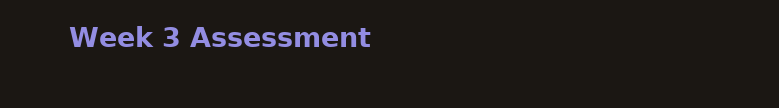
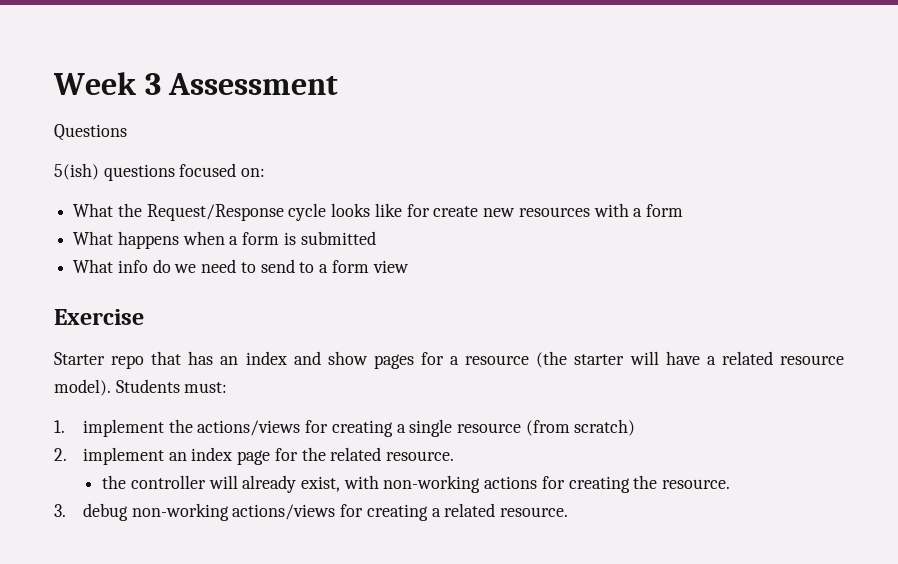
+ Questions
+ 5(ish) questions focused on:
+ What the Request/Response cycle looks like for create new resources with a form
+ What happens when a form is submitted
+ What info do we need to send to a form view
+ Exercise
+ Starter repo that has an index and show pages for a resource (the starter will have a related resource model). Students must:
+ 1. implement the actions/views for creating a single resource (from scratch)
+ 2. implement an index page for the related resource.
+ the controller will already exist, with non-working actions for creating the resource.
+ 3. debug non-working actions/views for creating a related resource.

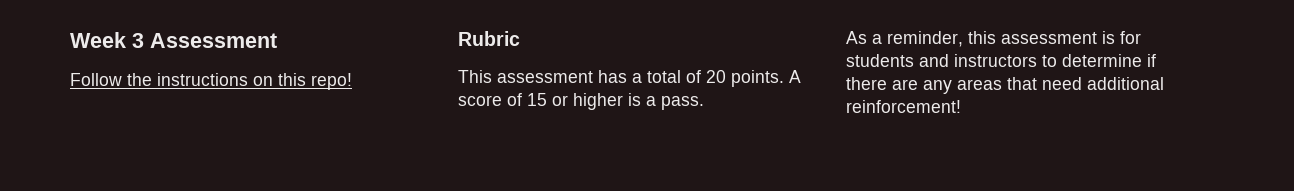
- Questions
- 5(ish) questions focused on:
- What the Request/Response cycle looks like for create new resources with a form
- What happens when a form is submitted
- What info do we need to send to a form view
- Exercise
- Starter repo that has an index and show pages for a resource (the starter will have a related resource model). Students must:
- 1. implement the actions/views for creating a single resource (from scratch)
- 2. implement an index page for the related resource.
- the controller will already exist, with non-working actions for creating the resource.
- 3. debug non-working actions/views for creating a related resource.
+ Follow the instructions on this repo!
+ Rubric
+ This assessment has a total of 20 points. A score of 15 or higher is a pass.
+ As a reminder, this assessment is for students and instructors to determine if there are any areas that need additional reinforcement!

